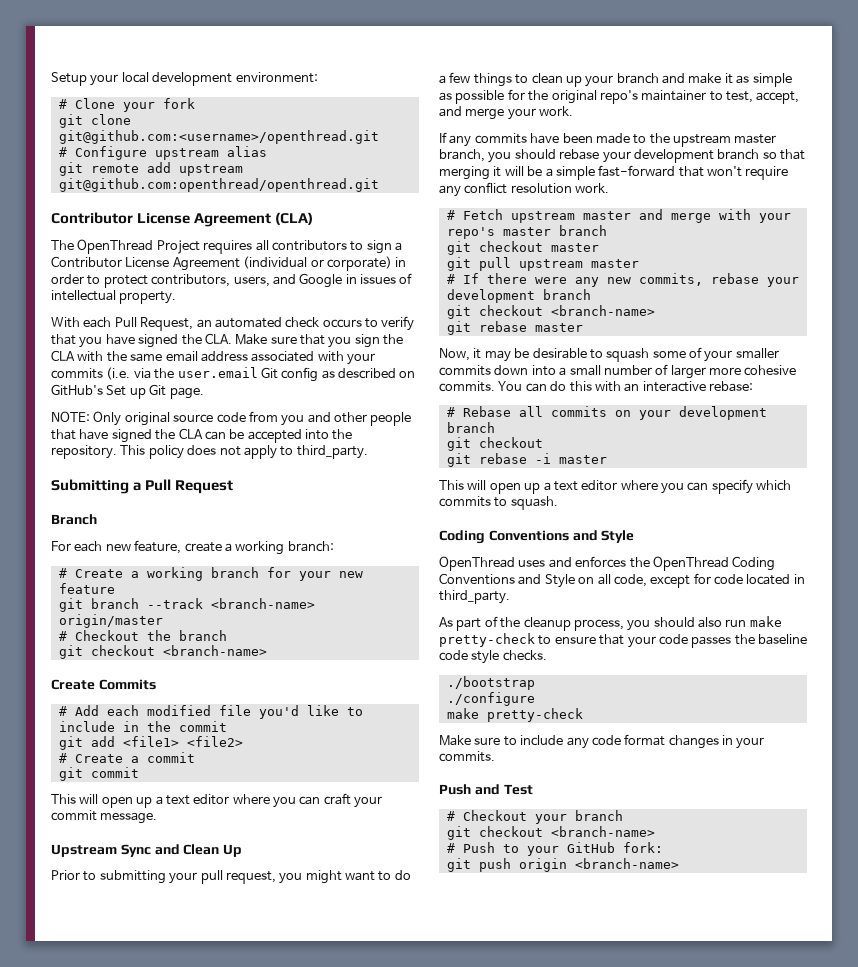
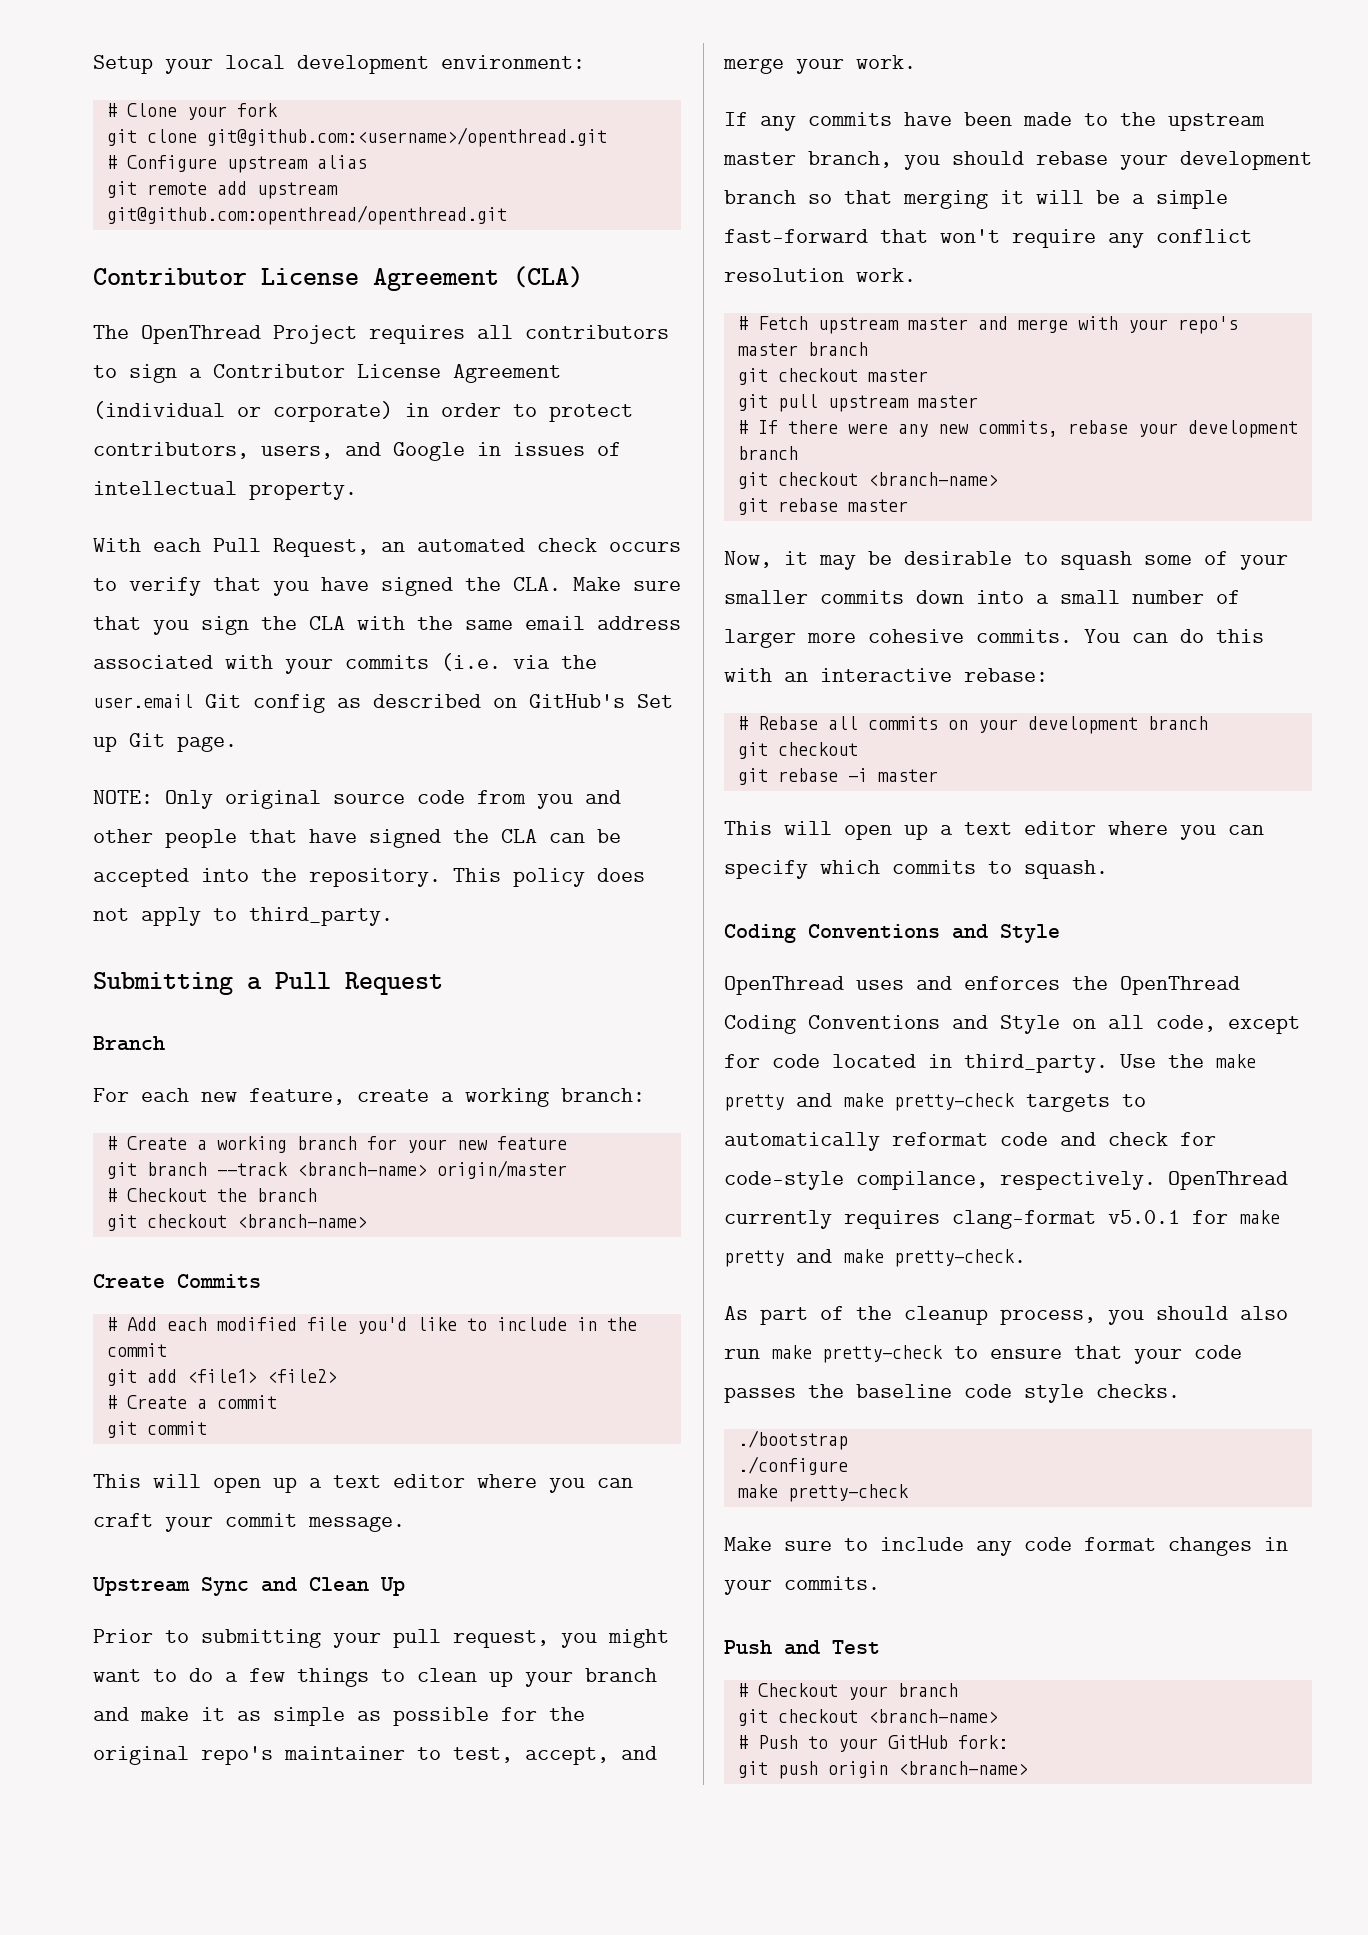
+ Use the make pretty and make pretty-check targets to automatically reformat code and check for code-style compilance, respectively. OpenThread currently requires clang-format v5.0.1 for make pretty and make pretty-check.

